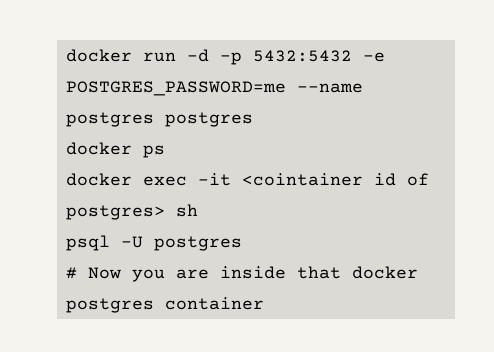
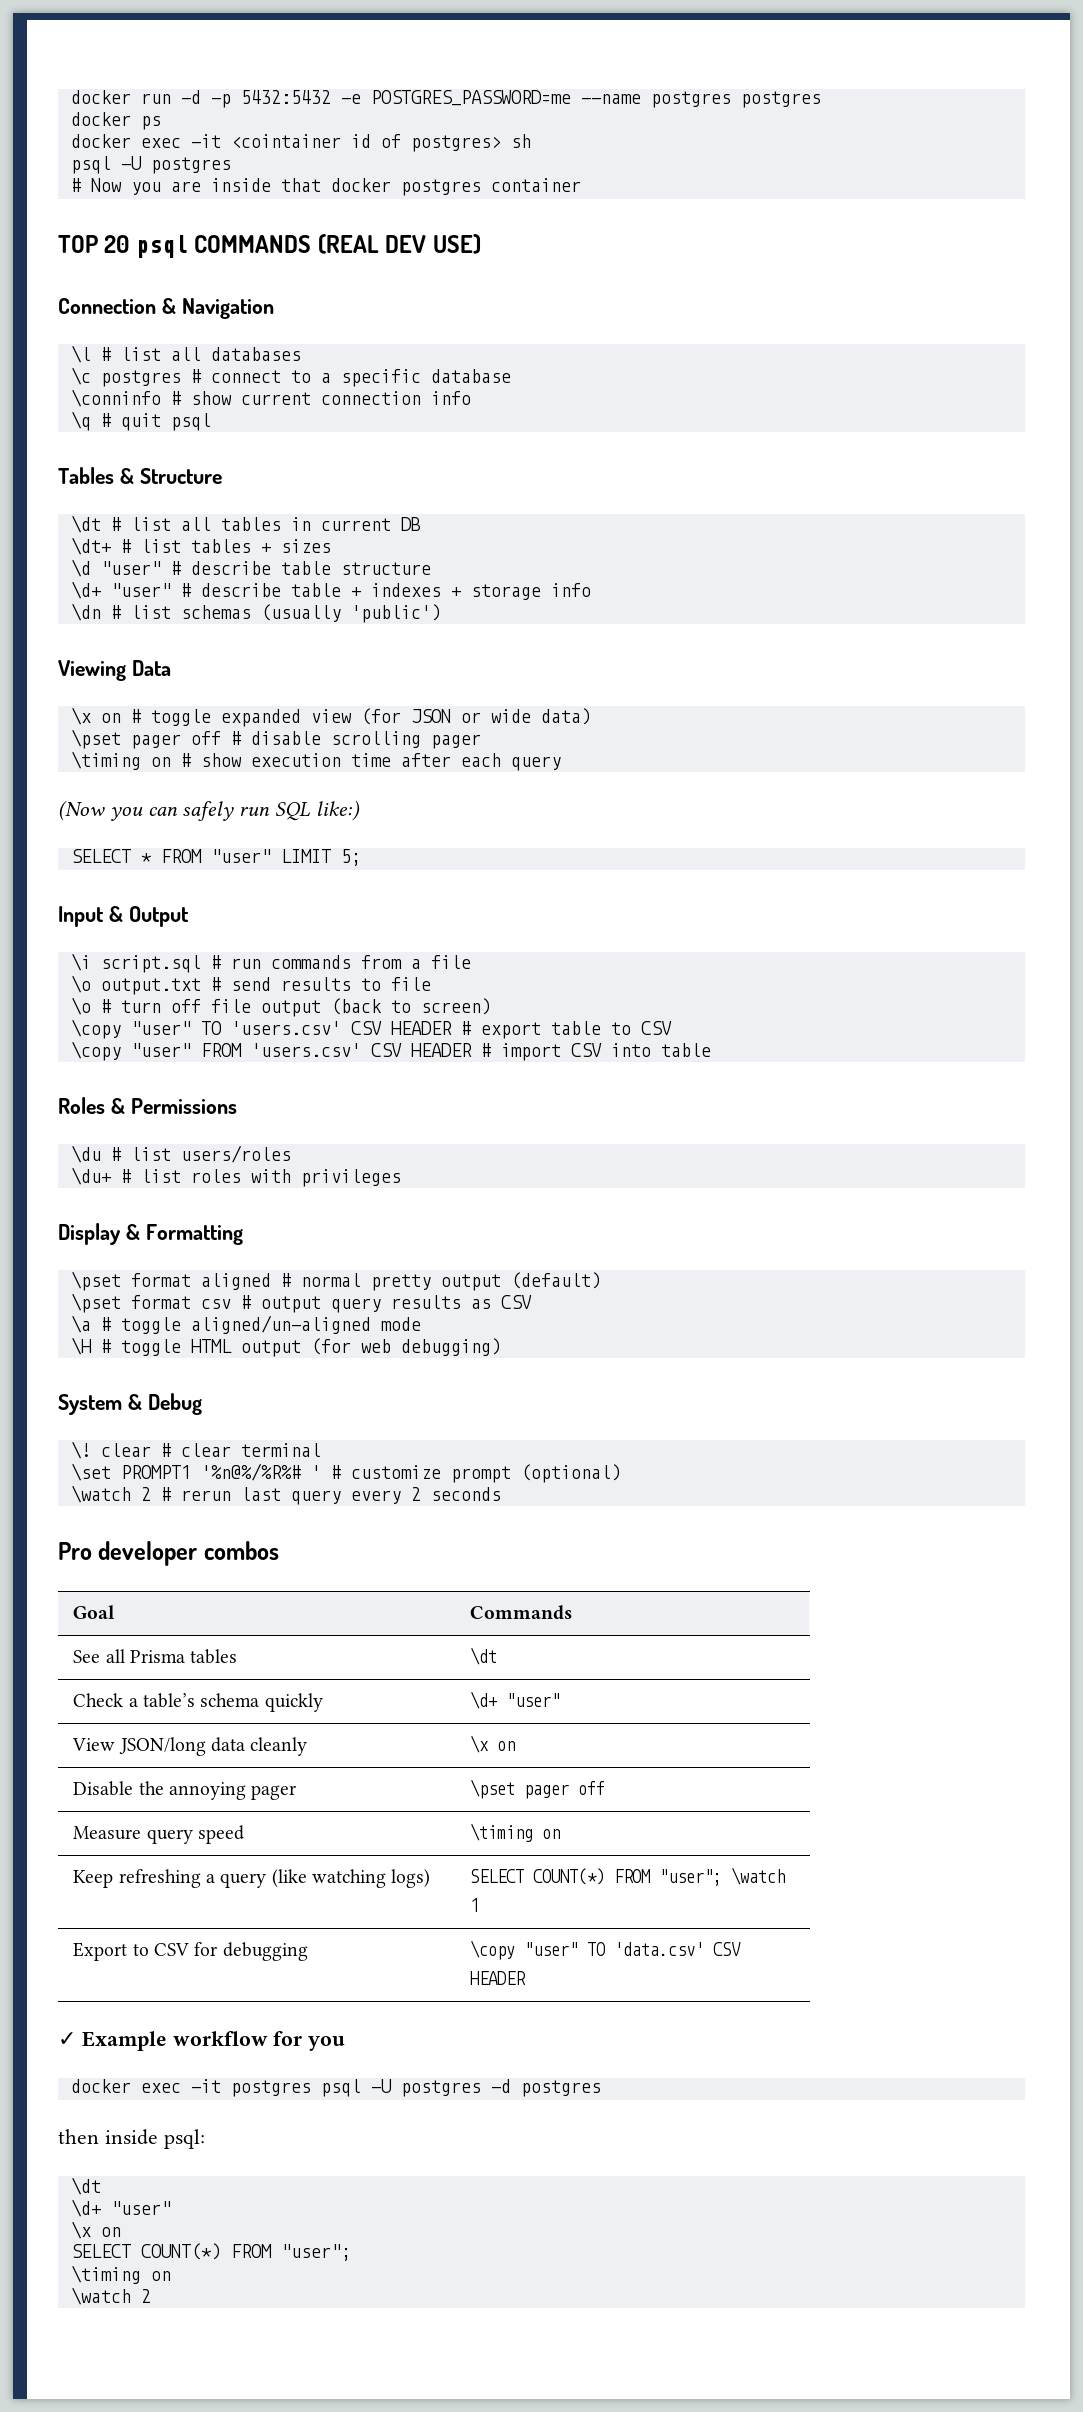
+ TOP 20 psql COMMANDS (REAL DEV USE)
+ Connection & Navigation
+ \l # list all databases
+ \c postgres # connect to a specific database
+ \conninfo # show current connection info
+ \q # quit psql
+ Tables & Structure
+ \dt # list all tables in current DB
+ \dt+ # list tables + sizes
+ \d "user" # describe table structure
+ \d+ "user" # describe table + indexes + storage info
+ \dn # list schemas (usually 'public')
+ Viewing Data
+ \x on # toggle expanded view (for JSON or wide data)
+ \pset pager off # disable scrolling pager
+ \timing on # show execution time after each query
+ (Now you can safely run SQL like:)
+ SELECT * FROM "user" LIMIT 5;
+ Input & Output
+ \i script.sql # run commands from a file
+ \o output.txt # send results to file
+ \o # turn off file output (back to screen)
+ \copy "user" TO 'users.csv' CSV HEADER # export table to CSV
+ \copy "user" FROM 'users.csv' CSV HEADER # import CSV into table
+ Roles & Permissions
+ \du # list users/roles
+ \du+ # list roles with privileges
+ Display & Formatting
+ \pset format aligned # normal pretty output (default)
+ \pset format csv # output query results as CSV
+ \a # toggle aligned/un-aligned mode
+ \H # toggle HTML output (for web debugging)
+ System & Debug
+ \! clear # clear terminal
+ \set PROMPT1 '%n@%/%R%# ' # customize prompt (optional)
+ \watch 2 # rerun last query every 2 seconds
+ Pro developer combos
+ Goal | Commands
+ See all Prisma tables | \dt
+ Check a table’s schema quickly | \d+ "user"
+ View JSON/long data cleanly | \x on
+ Disable the annoying pager | \pset pager off
+ Measure query speed | \timing on
+ Keep refreshing a query (like watching logs) | SELECT COUNT(*) FROM "user"; \watch 1
+ Export to CSV for debugging | \copy "user" TO 'data.csv' CSV HEADER
+ ✓ Example workflow for you
+ docker exec -it postgres psql -U postgres -d postgres
+ then inside psql:
+ \dt
+ \d+ "user"
+ \x on
+ SELECT COUNT(*) FROM "user";
+ \timing on
+ \watch 2

